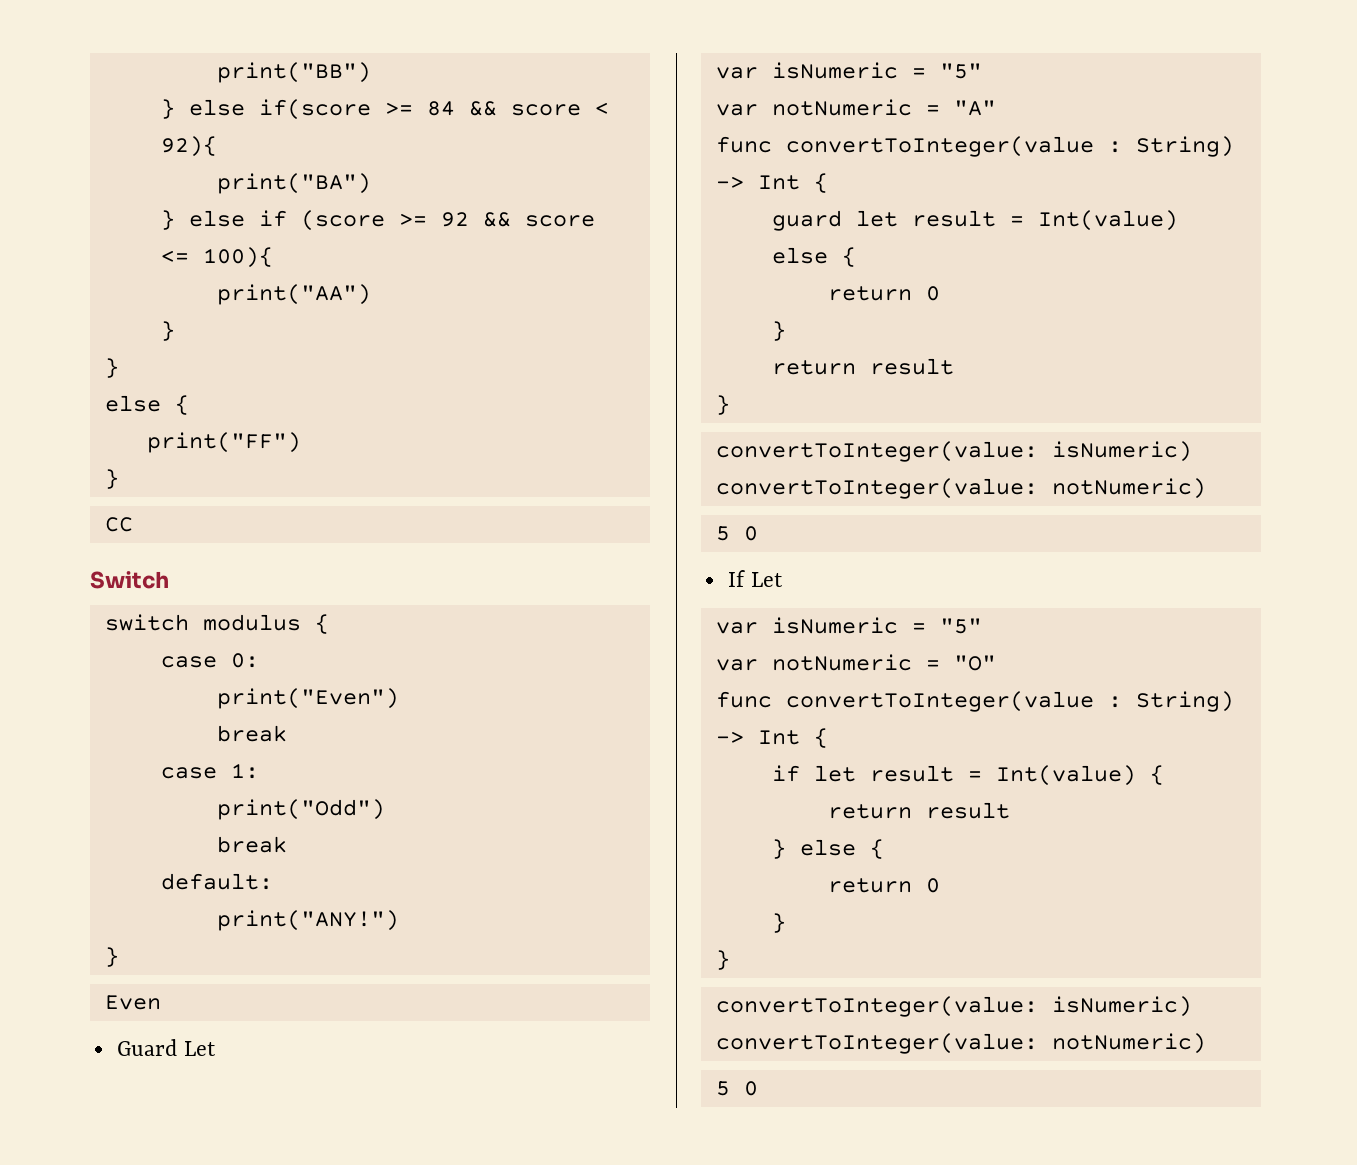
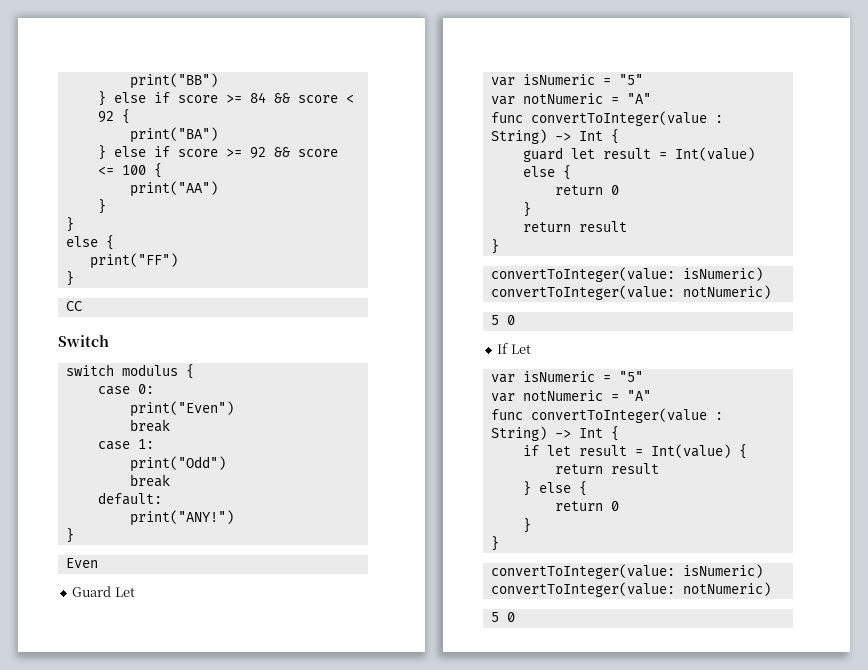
- } else if(score >= 84 && score < 92){
+ } else if score >= 84 && score < 92 {
- } else if (score >= 92 && score <= 100){
+ } else if score >= 92 && score <= 100 {
  If Let
  var isNumeric = "5"
- var notNumeric = "O"
+ var notNumeric = "A"

